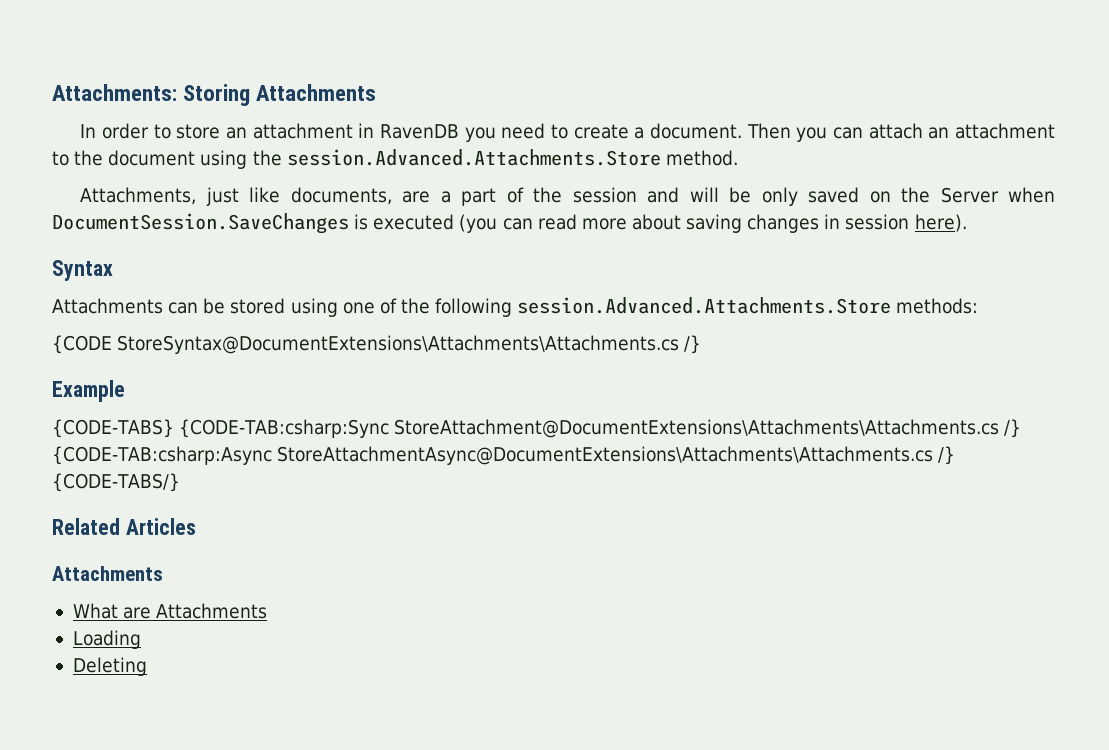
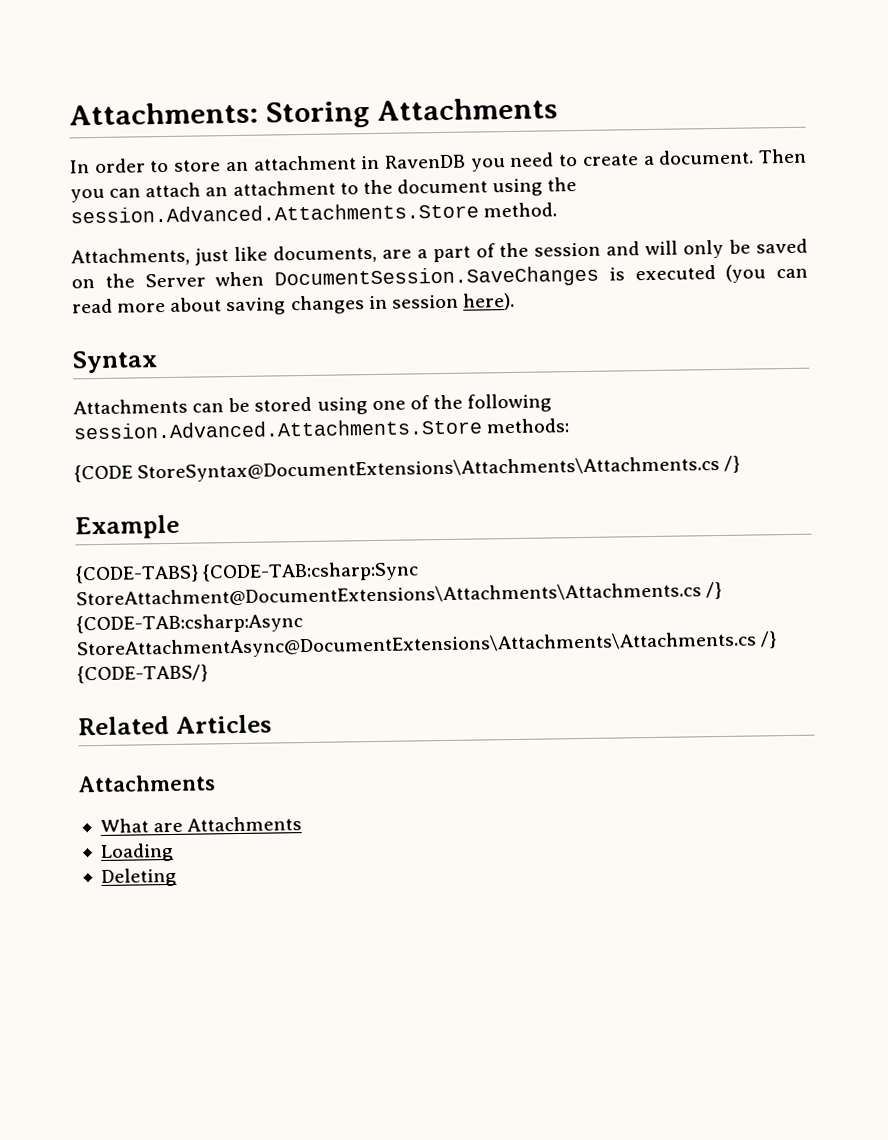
- Attachments, just like documents, are a part of the session and will be only saved on the Server when DocumentSession.SaveChanges is executed (you can read more about saving changes in session here).
+ Attachments, just like documents, are a part of the session and will only be saved on the Server when DocumentSession.SaveChanges is executed (you can read more about saving changes in session here).

